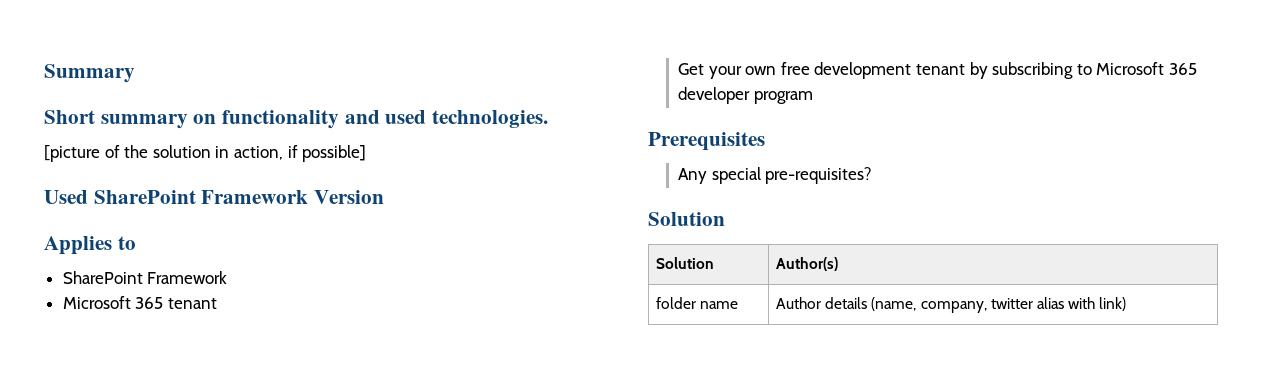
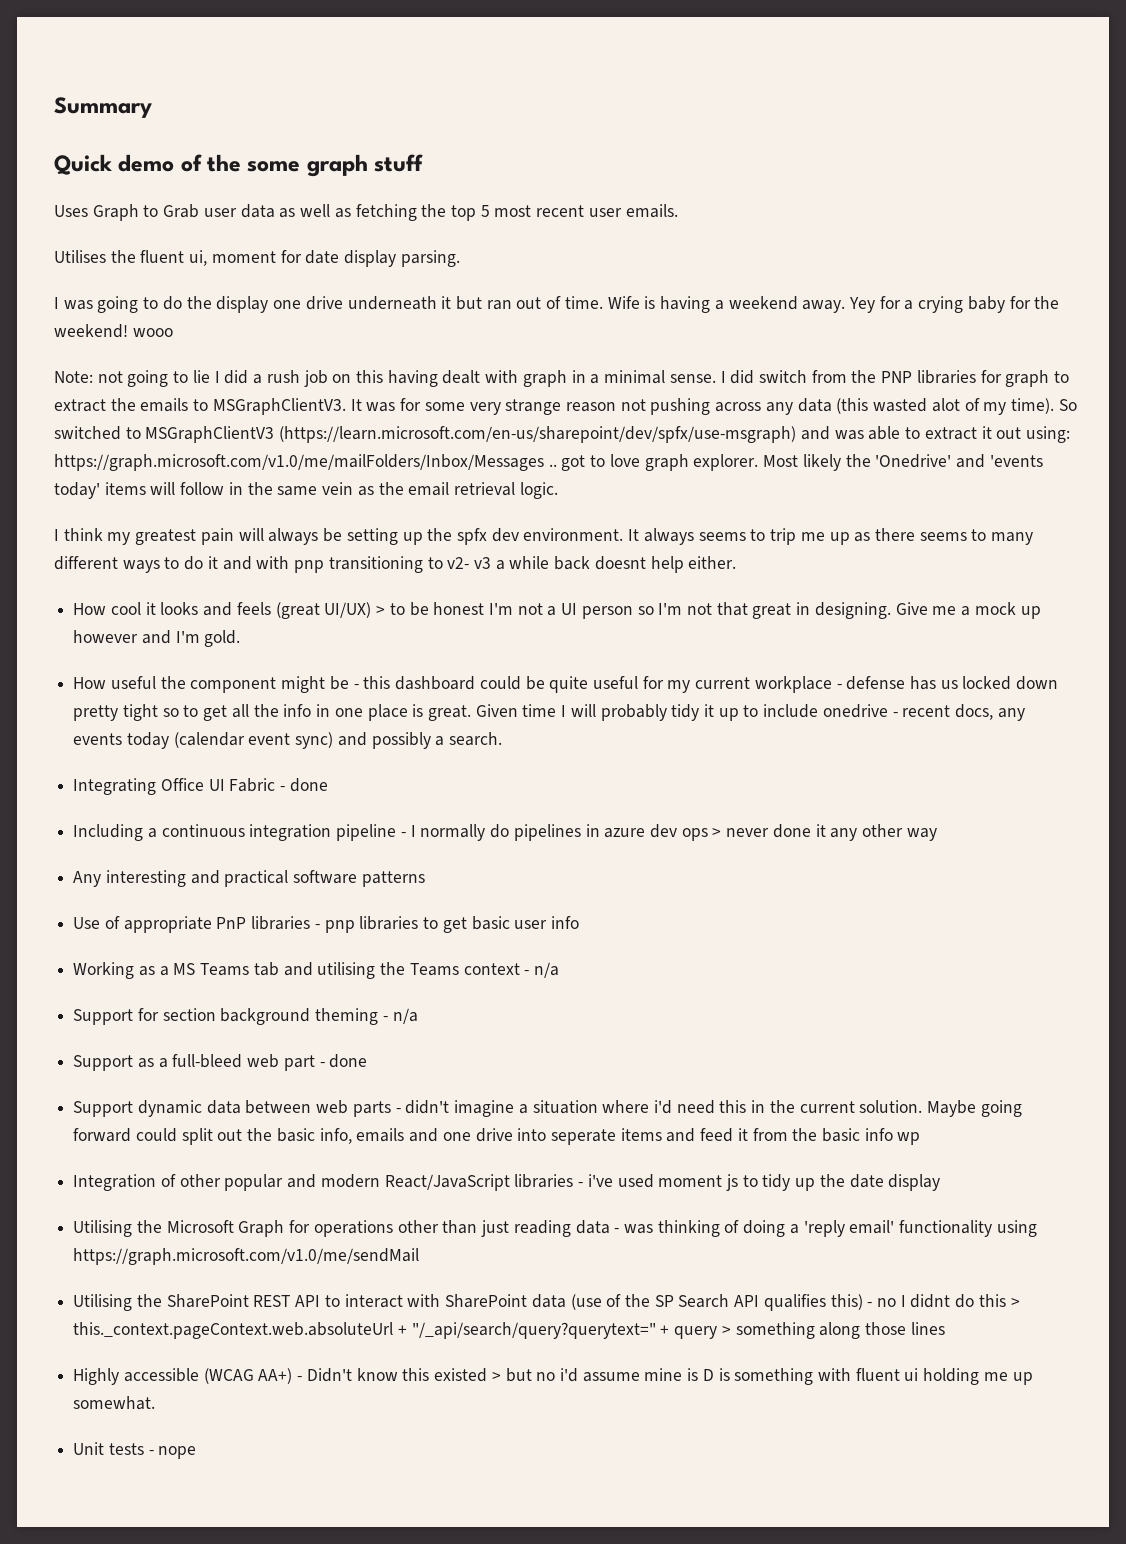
- Short summary on functionality and used technologies.
- [picture of the solution in action, if possible]
- Used SharePoint Framework Version
- Applies to
- SharePoint Framework
- Microsoft 365 tenant
- Get your own free development tenant by subscribing to Microsoft 365 developer program
- Prerequisites
- Any special pre-requisites?
- Solution
- Solution | Author(s)
- folder name | Author details (name, company, twitter alias with link)
+ Quick demo of the some graph stuff
+ Uses Graph to Grab user data as well as fetching the top 5 most recent user emails.
+ Utilises the fluent ui, moment for date display parsing.
+ I was going to do the display one drive underneath it but ran out of time. Wife is having a weekend away. Yey for a crying baby for the weekend! wooo
+ Note: not going to lie I did a rush job on this having dealt with graph in a minimal sense. I did switch from the PNP libraries for graph to extract the emails to MSGraphClientV3. It was for some very strange reason not pushing across any data (this wasted alot of my time). So switched to MSGraphClientV3 (https://learn.microsoft.com/en-us/sharepoint/dev/spfx/use-msgraph) and was able to extract it out using: https://graph.microsoft.com/v1.0/me/mailFolders/Inbox/Messages .. got to love graph explorer. Most likely the 'Onedrive' and 'events today' items will follow in the same vein as the email retrieval logic.
+ I think my greatest pain will always be setting up the spfx dev environment. It always seems to trip me up as there seems to many different ways to do it and with pnp transitioning to v2- v3 a while back doesnt help either.
+ How cool it looks and feels (great UI/UX) > to be honest I'm not a UI person so I'm not that great in designing. Give me a mock up however and I'm gold.
+ How useful the component might be - this dashboard could be quite useful for my current workplace - defense has us locked down pretty tight so to get all the info in one place is great. Given time I will probably tidy it up to include onedrive - recent docs, any events today (calendar event sync) and possibly a search.
+ Integrating Office UI Fabric - done
+ Including a continuous integration pipeline - I normally do pipelines in azure dev ops > never done it any other way
+ Any interesting and practical software patterns
+ Use of appropriate PnP libraries - pnp libraries to get basic user info
+ Working as a MS Teams tab and utilising the Teams context - n/a
+ Support for section background theming - n/a
+ Support as a full-bleed web part - done
+ Support dynamic data between web parts - didn't imagine a situation where i'd need this in the current solution. Maybe going forward could split out the basic info, emails and one drive into seperate items and feed it from the basic info wp
+ Integration of other popular and modern React/JavaScript libraries - i've used moment js to tidy up the date display
+ Utilising the Microsoft Graph for operations other than just reading data - was thinking of doing a 'reply email' functionality using https://graph.microsoft.com/v1.0/me/sendMail
+ Utilising the SharePoint REST API to interact with SharePoint data (use of the SP Search API qualifies this) - no I didnt do this > this._context.pageContext.web.absoluteUrl + "/_api/search/query?querytext=" + query > something along those lines
+ Highly accessible (WCAG AA+) - Didn't know this existed > but no i'd assume mine is D is something with fluent ui holding me up somewhat.
+ Unit tests - nope

